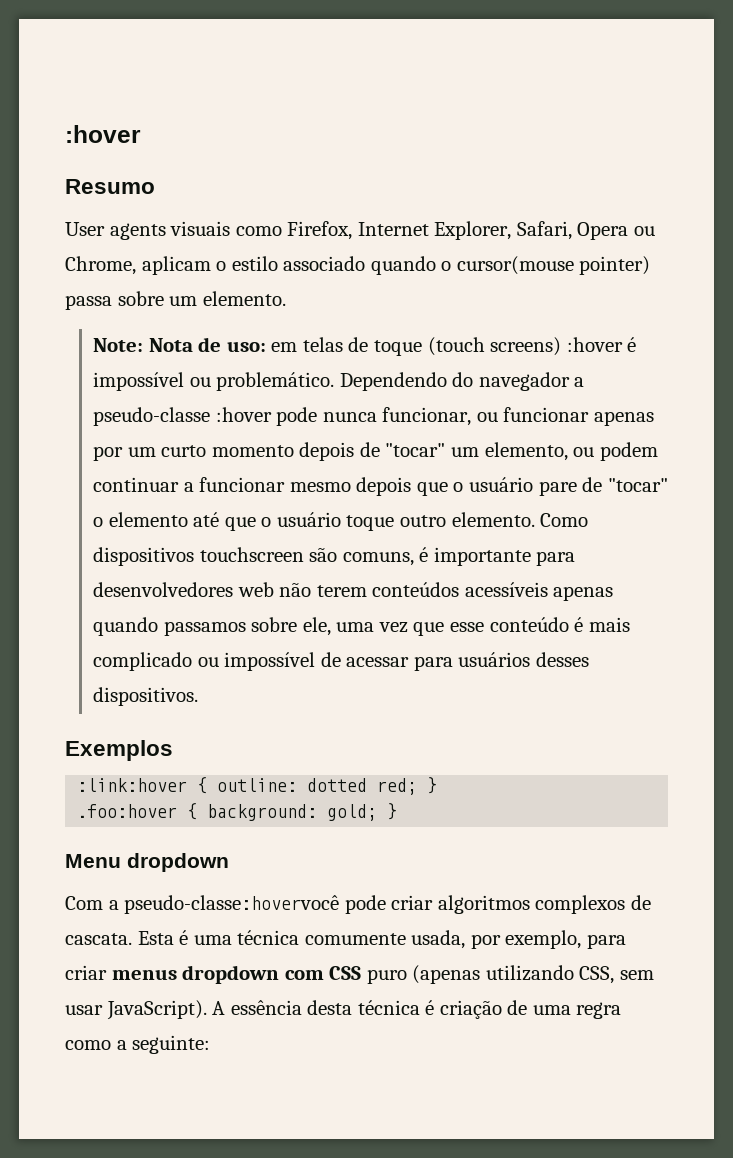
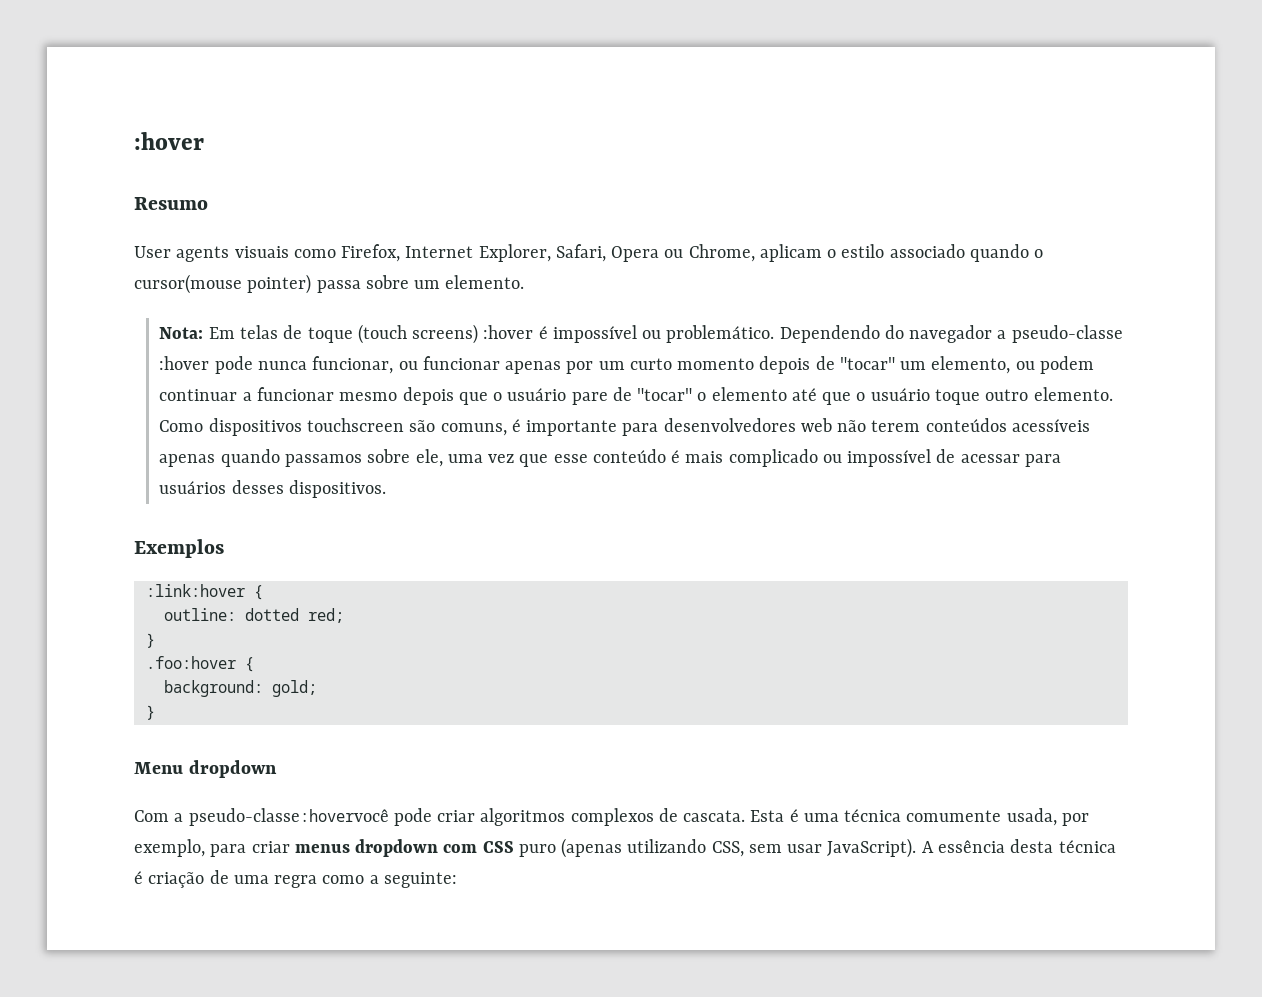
- Note: Nota de uso: em telas de toque (touch screens) :hover é impossível ou problemático.
+ Nota: Em telas de toque (touch screens) :hover é impossível ou problemático.
- :link:hover { outline: dotted red; }
+ :link:hover {
+ outline: dotted red;
+ }
- .foo:hover { background: gold; }
+ .foo:hover {
+ background: gold;
+ }

